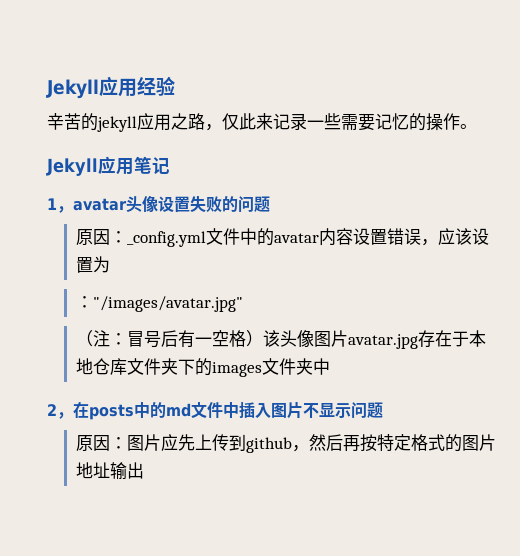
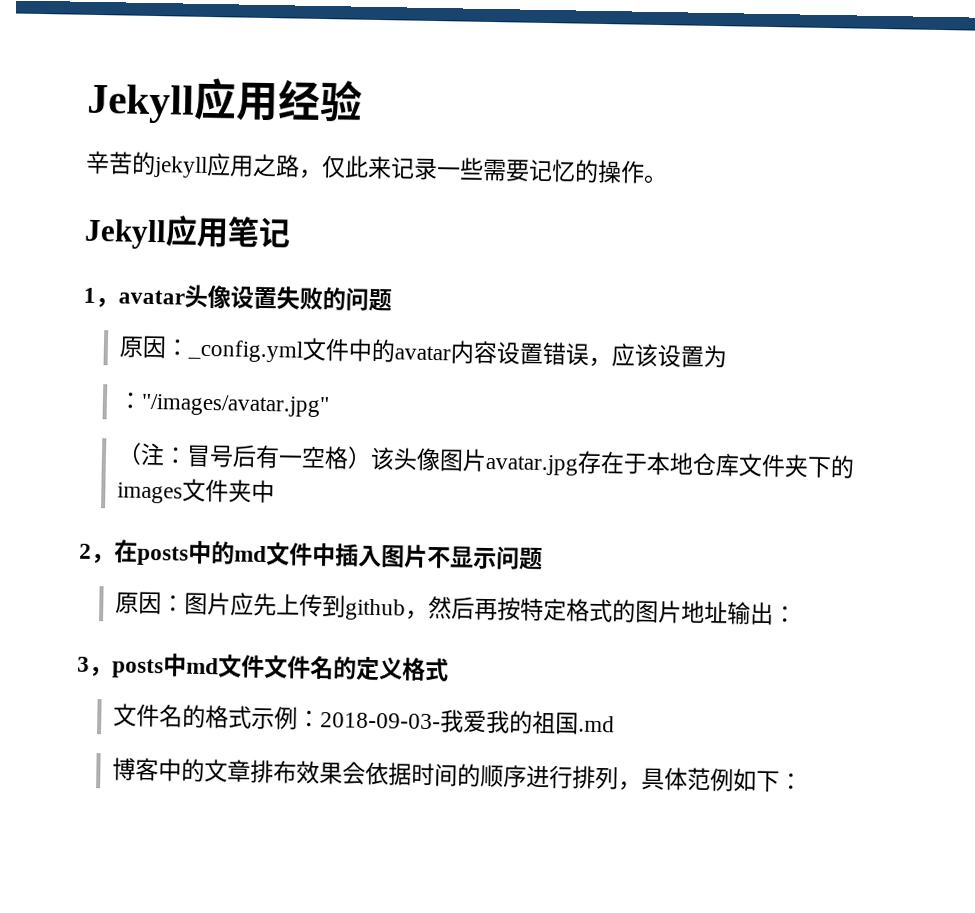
- 原因：图片应先上传到github，然后再按特定格式的图片地址输出
+ 原因：图片应先上传到github，然后再按特定格式的图片地址输出：
+ 3，posts中md文件文件名的定义格式
+ 文件名的格式示例：2018-09-03-我爱我的祖国.md
+ 博客中的文章排布效果会依据时间的顺序进行排列，具体范例如下：

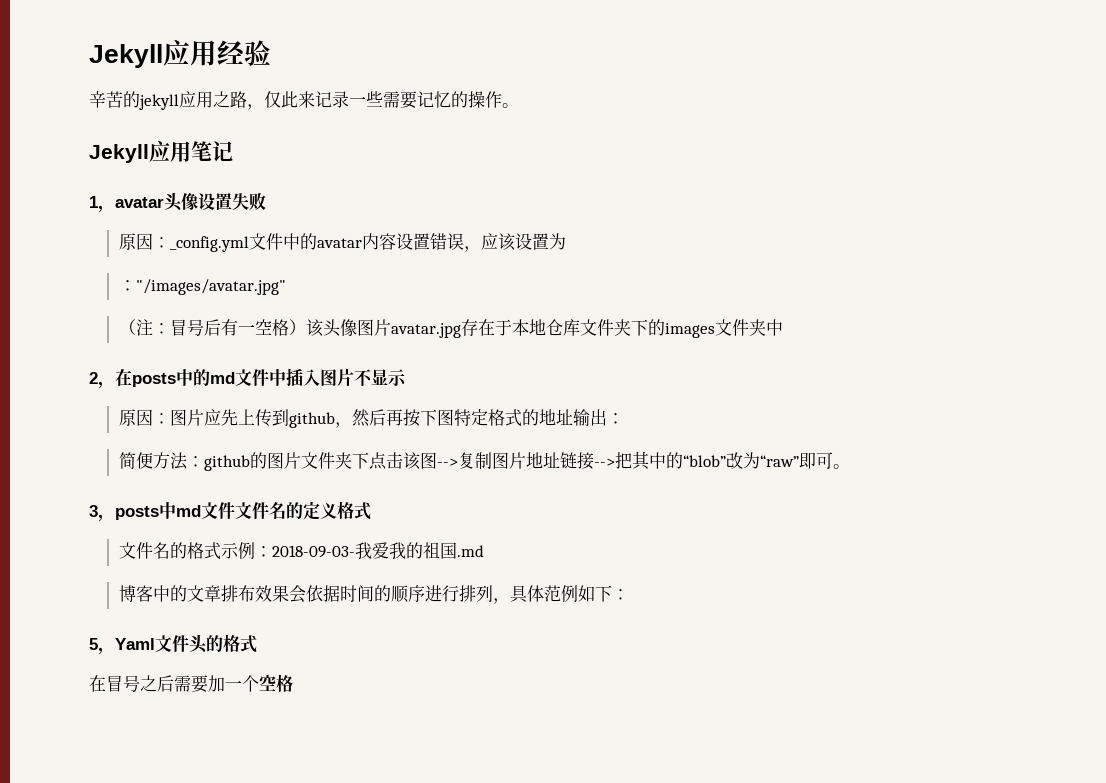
- 1，avatar头像设置失败的问题
+ 1，avatar头像设置失败
- 2，在posts中的md文件中插入图片不显示问题
+ 2，在posts中的md文件中插入图片不显示
- 原因：图片应先上传到github，然后再按特定格式的图片地址输出：
+ 原因：图片应先上传到github，然后再按下图特定格式的地址输出：
+ 简便方法：github的图片文件夹下点击该图-->复制图片地址链接-->把其中的“blob”改为“raw”即可。
+ 5，Yaml文件头的格式
+ 在冒号之后需要加一个空格

